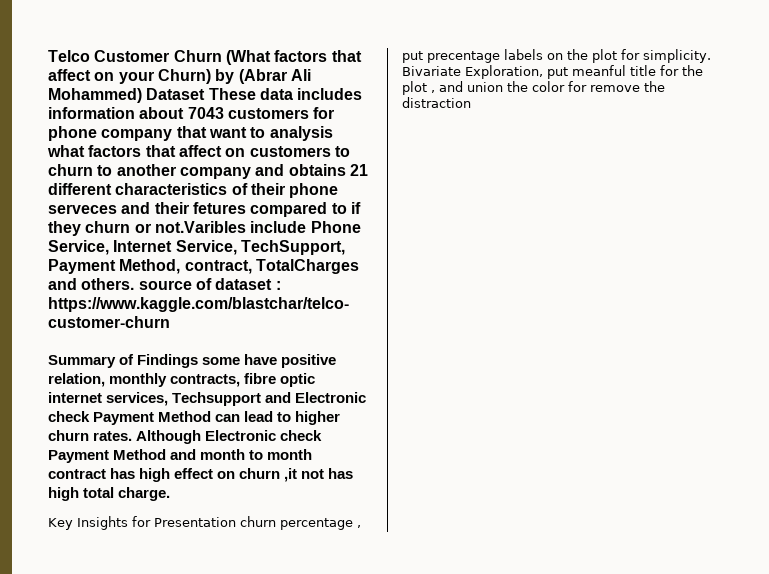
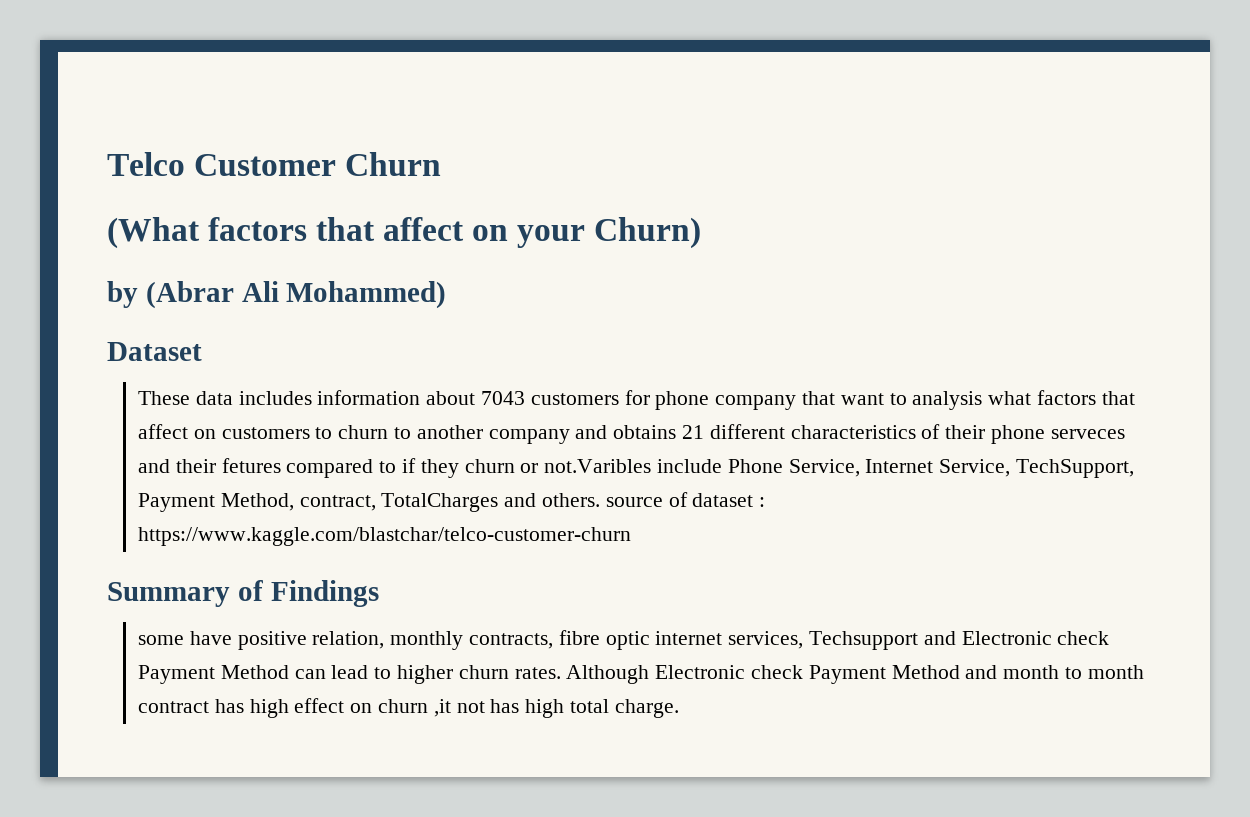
- Telco Customer Churn (What factors that affect on your Churn) by (Abrar Ali Mohammed) Dataset These data includes information about 7043 customers for phone company that want to analysis what factors that affect on customers to churn to another company and obtains 21 different characteristics of their phone serveces and their fetures compared to if they churn or not.Varibles include Phone Service, Internet Service, TechSupport, Payment Method, contract, TotalCharges and others. source of dataset :
+ Telco Customer Churn
+ (What factors that affect on your Churn)
+ by (Abrar Ali Mohammed)
+ Dataset
+ These data includes information about 7043 customers for phone company that want to analysis what factors that affect on customers to churn to another company and obtains 21 different characteristics of their phone serveces and their fetures compared to if they churn or not.Varibles include Phone Service, Internet Service, TechSupport, Payment Method, contract, TotalCharges and others. source of dataset :
- Summary of Findings some have positive relation, monthly contracts, fibre optic internet services, Techsupport and Electronic check Payment Method can lead to higher churn rates.
+ Summary of Findings
+ some have positive relation, monthly contracts, fibre optic internet services, Techsupport and Electronic check Payment Method can lead to higher churn rates.
- Key Insights for Presentation churn percentage , put precentage labels on the plot for simplicity. Bivariate Exploration, put meanful title for the plot , and union the color for remove the distraction

